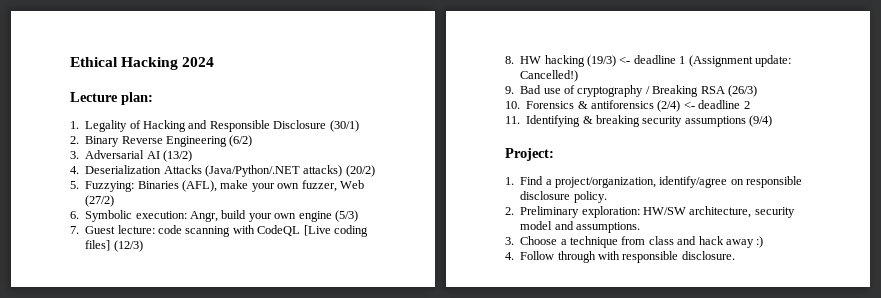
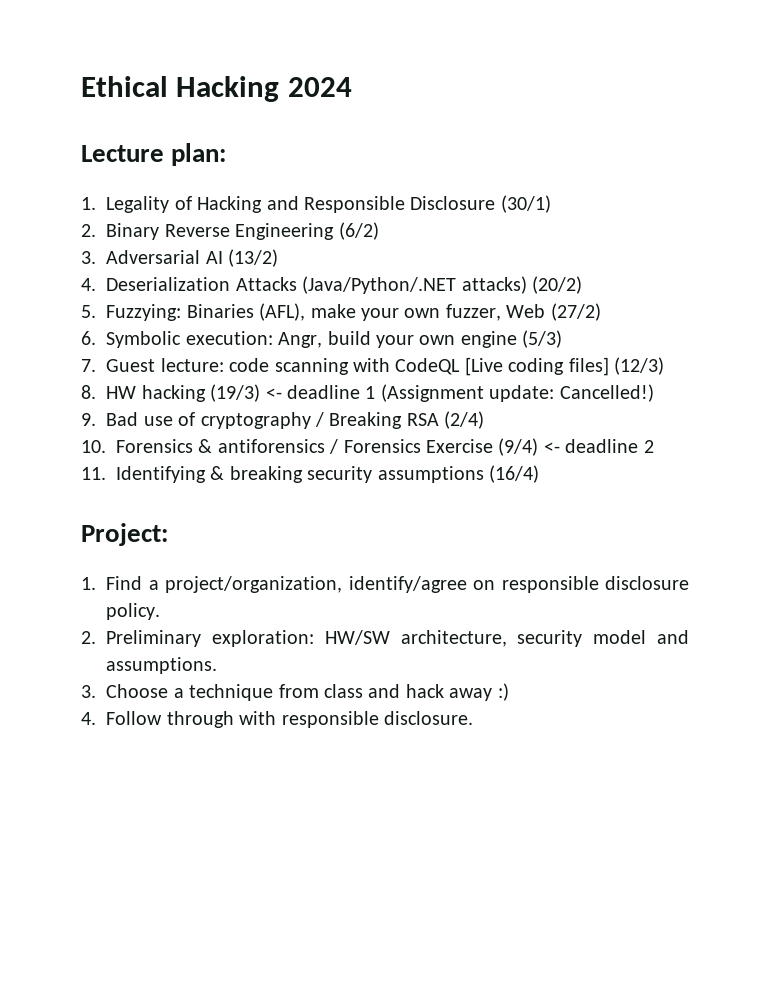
- 9. Bad use of cryptography / Breaking RSA (26/3)
+ 9. Bad use of cryptography / Breaking RSA (2/4)
- 10. Forensics & antiforensics (2/4) <- deadline 2
+ 10. Forensics & antiforensics / Forensics Exercise (9/4) <- deadline 2
- 11. Identifying & breaking security assumptions (9/4)
+ 11. Identifying & breaking security assumptions (16/4)

